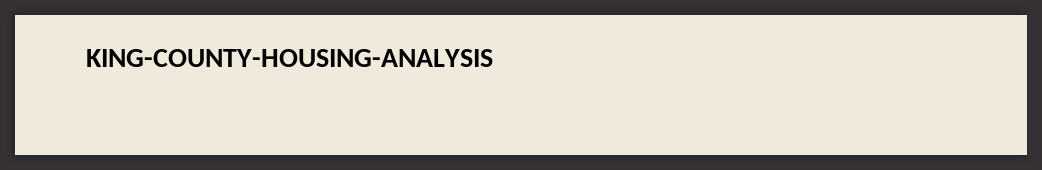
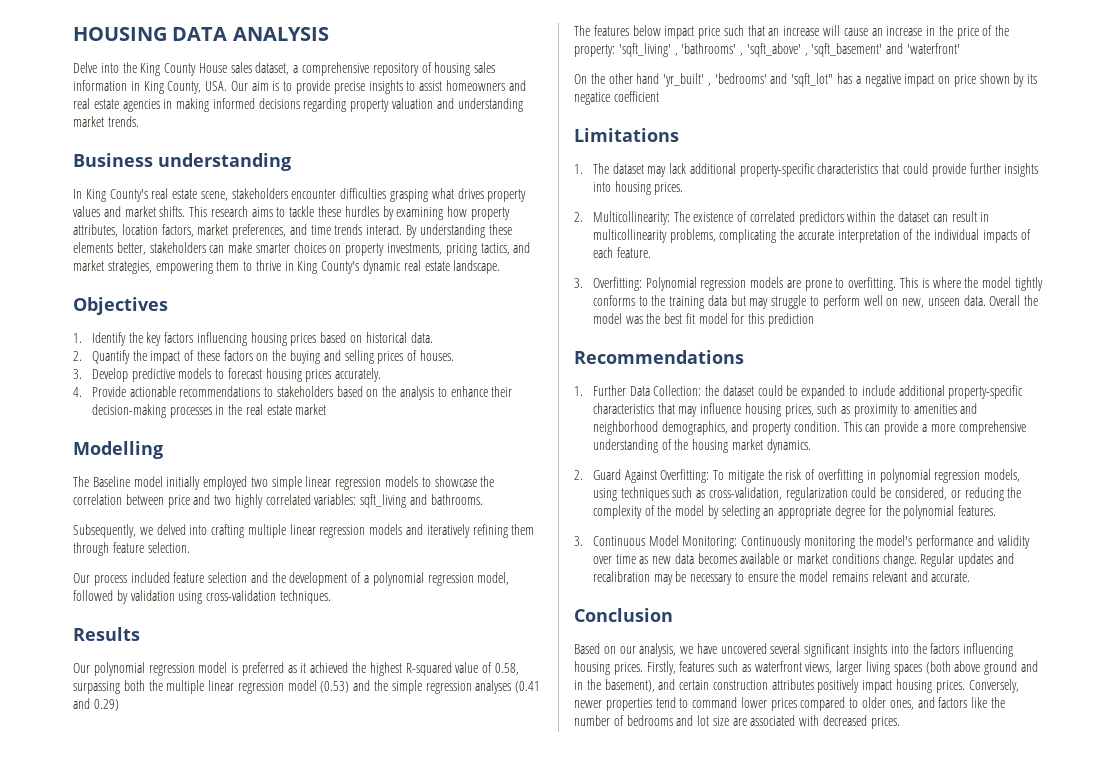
- KING-COUNTY-HOUSING-ANALYSIS
+ HOUSING DATA ANALYSIS
+ Delve into the King County House sales dataset, a comprehensive repository of housing sales information in King County, USA. Our aim is to provide precise insights to assist homeowners and real estate agencies in making informed decisions regarding property valuation and understanding market trends.
+ Business understanding
+ In King County's real estate scene, stakeholders encounter difficulties grasping what drives property values and market shifts. This research aims to tackle these hurdles by examining how property attributes, location factors, market preferences, and time trends interact. By understanding these elements better, stakeholders can make smarter choices on property investments, pricing tactics, and market strategies, empowering them to thrive in King County's dynamic real estate landscape.
+ Objectives
+ 1. Identify the key factors influencing housing prices based on historical data.
+ 2. Quantify the impact of these factors on the buying and selling prices of houses.
+ 3. Develop predictive models to forecast housing prices accurately.
+ 4. Provide actionable recommendations to stakeholders based on the analysis to enhance their decision-making processes in the real estate market
+ Modelling
+ The Baseline model initially employed two simple linear regression models to showcase the correlation between price and two highly correlated variables: sqft_living and bathrooms.
+ Subsequently, we delved into crafting multiple linear regression models and iteratively refining them through feature selection.
+ Our process included feature selection and the development of a polynomial regression model, followed by validation using cross-validation techniques.
+ Results
+ Our polynomial regression model is preferred as it achieved the highest R-squared value of 0.58, surpassing both the multiple linear regression model (0.53) and the simple regression analyses (0.41 and 0.29)
+ The features below impact price such that an increase will cause an increase in the price of the property: 'sqft_living' , 'bathrooms' , 'sqft_above' , 'sqft_basement' and 'waterfront'
+ On the other hand 'yr_built' , 'bedrooms' and 'sqft_lot" has a negative impact on price shown by its negatice coefficient
+ Limitations
+ 1. The dataset may lack additional property-specific characteristics that could provide further insights into housing prices.
+ 2. Multicollinearity: The existence of correlated predictors within the dataset can result in multicollinearity problems, complicating the accurate interpretation of the individual impacts of each feature.
+ 3. Overfitting: Polynomial regression models are prone to overfitting. This is where the model tightly conforms to the training data but may struggle to perform well on new, unseen data. Overall the model was the best fit model for this prediction
+ Recommendations
+ 1. Further Data Collection: the dataset could be expanded to include additional property-specific characteristics that may influence housing prices, such as proximity to amenities and neighborhood demographics, and property condition. This can provide a more comprehensive understanding of the housing market dynamics.
+ 2. Guard Against Overfitting: To mitigate the risk of overfitting in polynomial regression models, using techniques such as cross-validation, regularization could be considered, or reducing the complexity of the model by selecting an appropriate degree for the polynomial features.
+ 3. Continuous Model Monitoring: Continuously monitoring the model's performance and validity over time as new data becomes available or market conditions change. Regular updates and recalibration may be necessary to ensure the model remains relevant and accurate.
+ Conclusion
+ Based on our analysis, we have uncovered several significant insights into the factors influencing housing prices. Firstly, features such as waterfront views, larger living spaces (both above ground and in the basement), and certain construction attributes positively impact housing prices. Conversely, newer properties tend to command lower prices compared to older ones, and factors like the number of bedrooms and lot size are associated with decreased prices.

